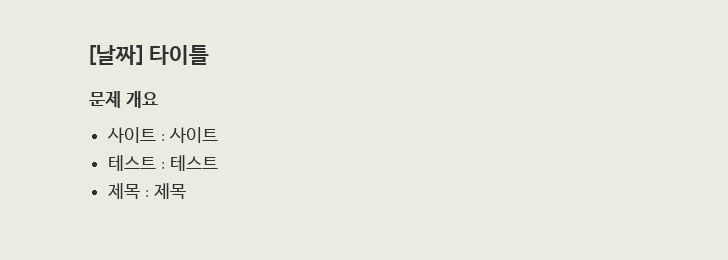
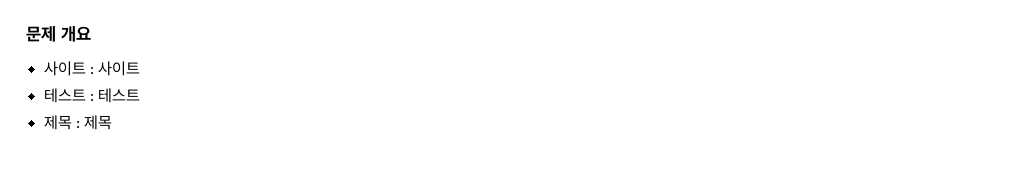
- [날짜] 타이틀

